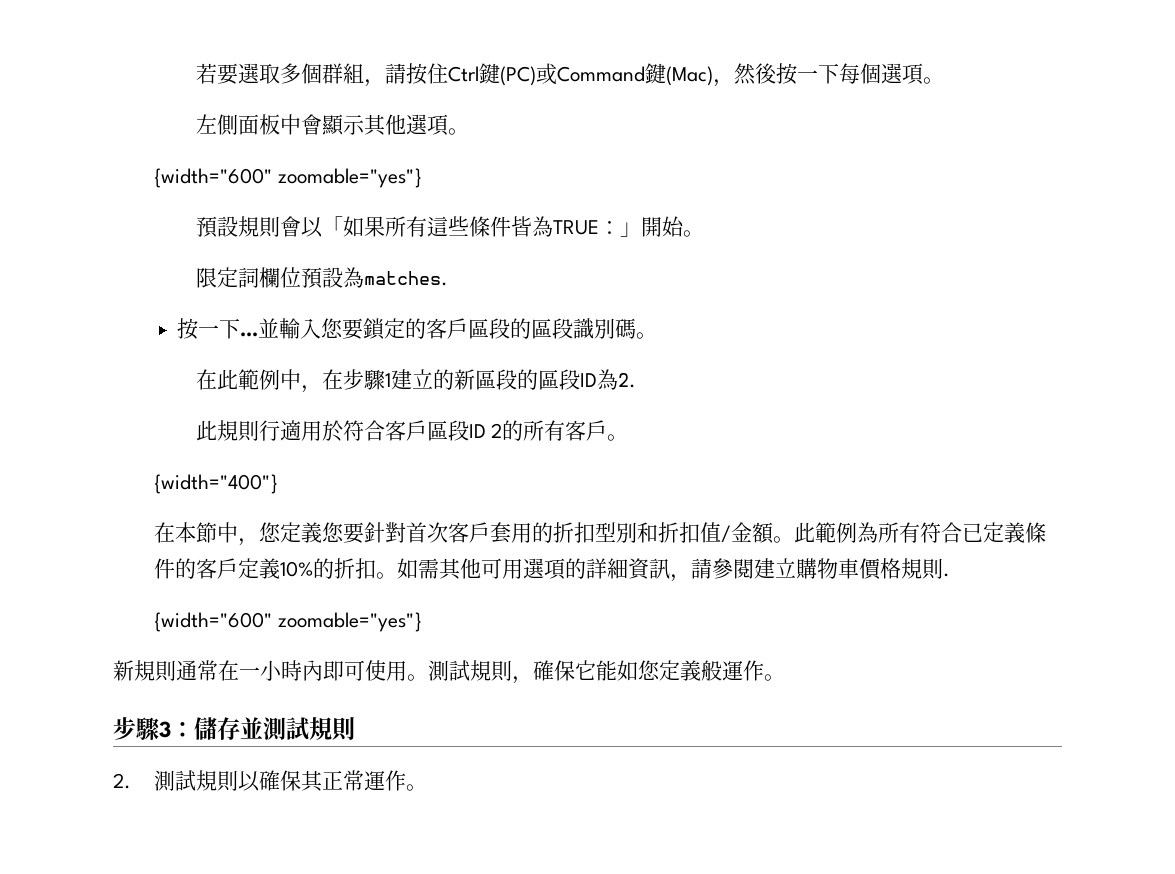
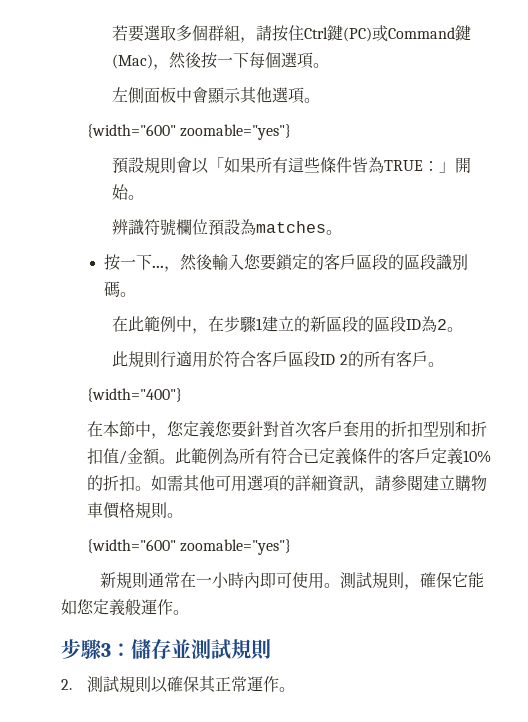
- 限定詞欄位預設為matches.
+ 辨識符號欄位預設為matches。
- 並輸入您要鎖定的客戶區段的區段識別碼。
+ ，然後輸入您要鎖定的客戶區段的區段識別碼。
- 在此範例中，在步驟1建立的新區段的區段ID為2.
+ 在此範例中，在步驟1建立的新區段的區段ID為2。
- 如需其他可用選項的詳細資訊，請參閱建立購物車價格規則.
+ 如需其他可用選項的詳細資訊，請參閱建立購物車價格規則。

